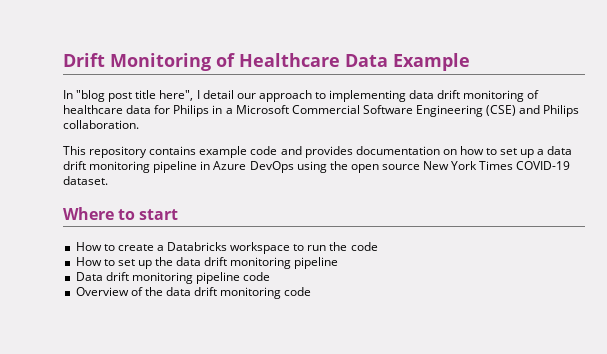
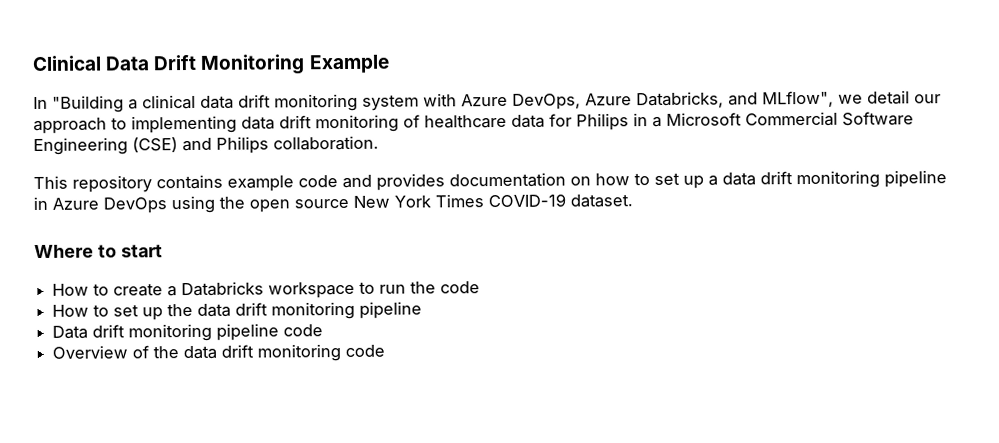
- Drift Monitoring of Healthcare Data Example
- In "blog post title here", I detail our approach to implementing data drift monitoring of healthcare data for Philips in a Microsoft Commercial Software Engineering (CSE) and Philips collaboration.
+ Clinical Data Drift Monitoring Example
+ In "Building a clinical data drift monitoring system with Azure DevOps, Azure Databricks, and MLflow", we detail our approach to implementing data drift monitoring of healthcare data for Philips in a Microsoft Commercial Software Engineering (CSE) and Philips collaboration.

